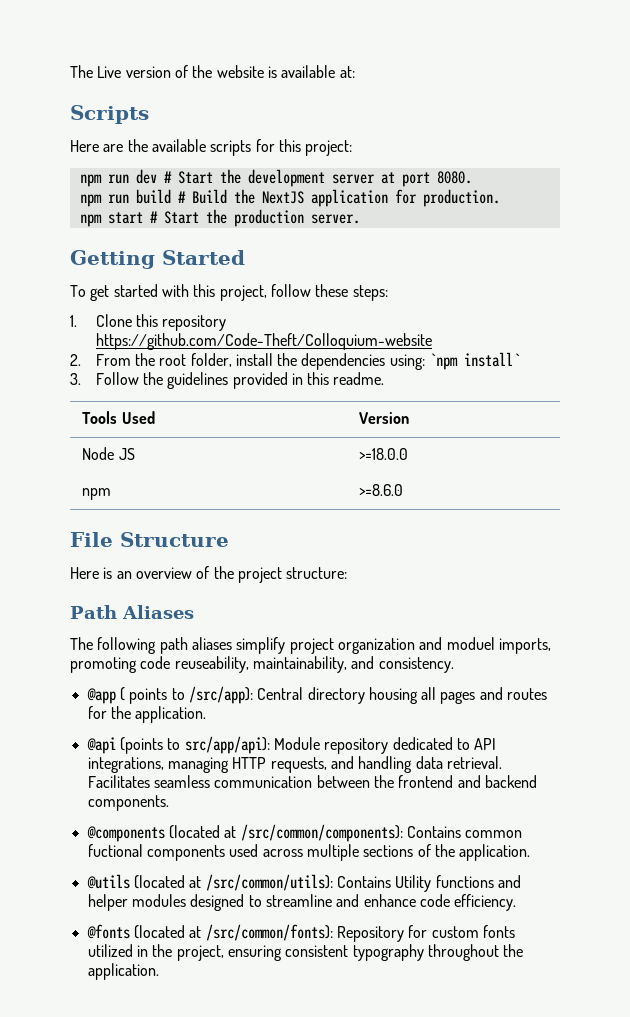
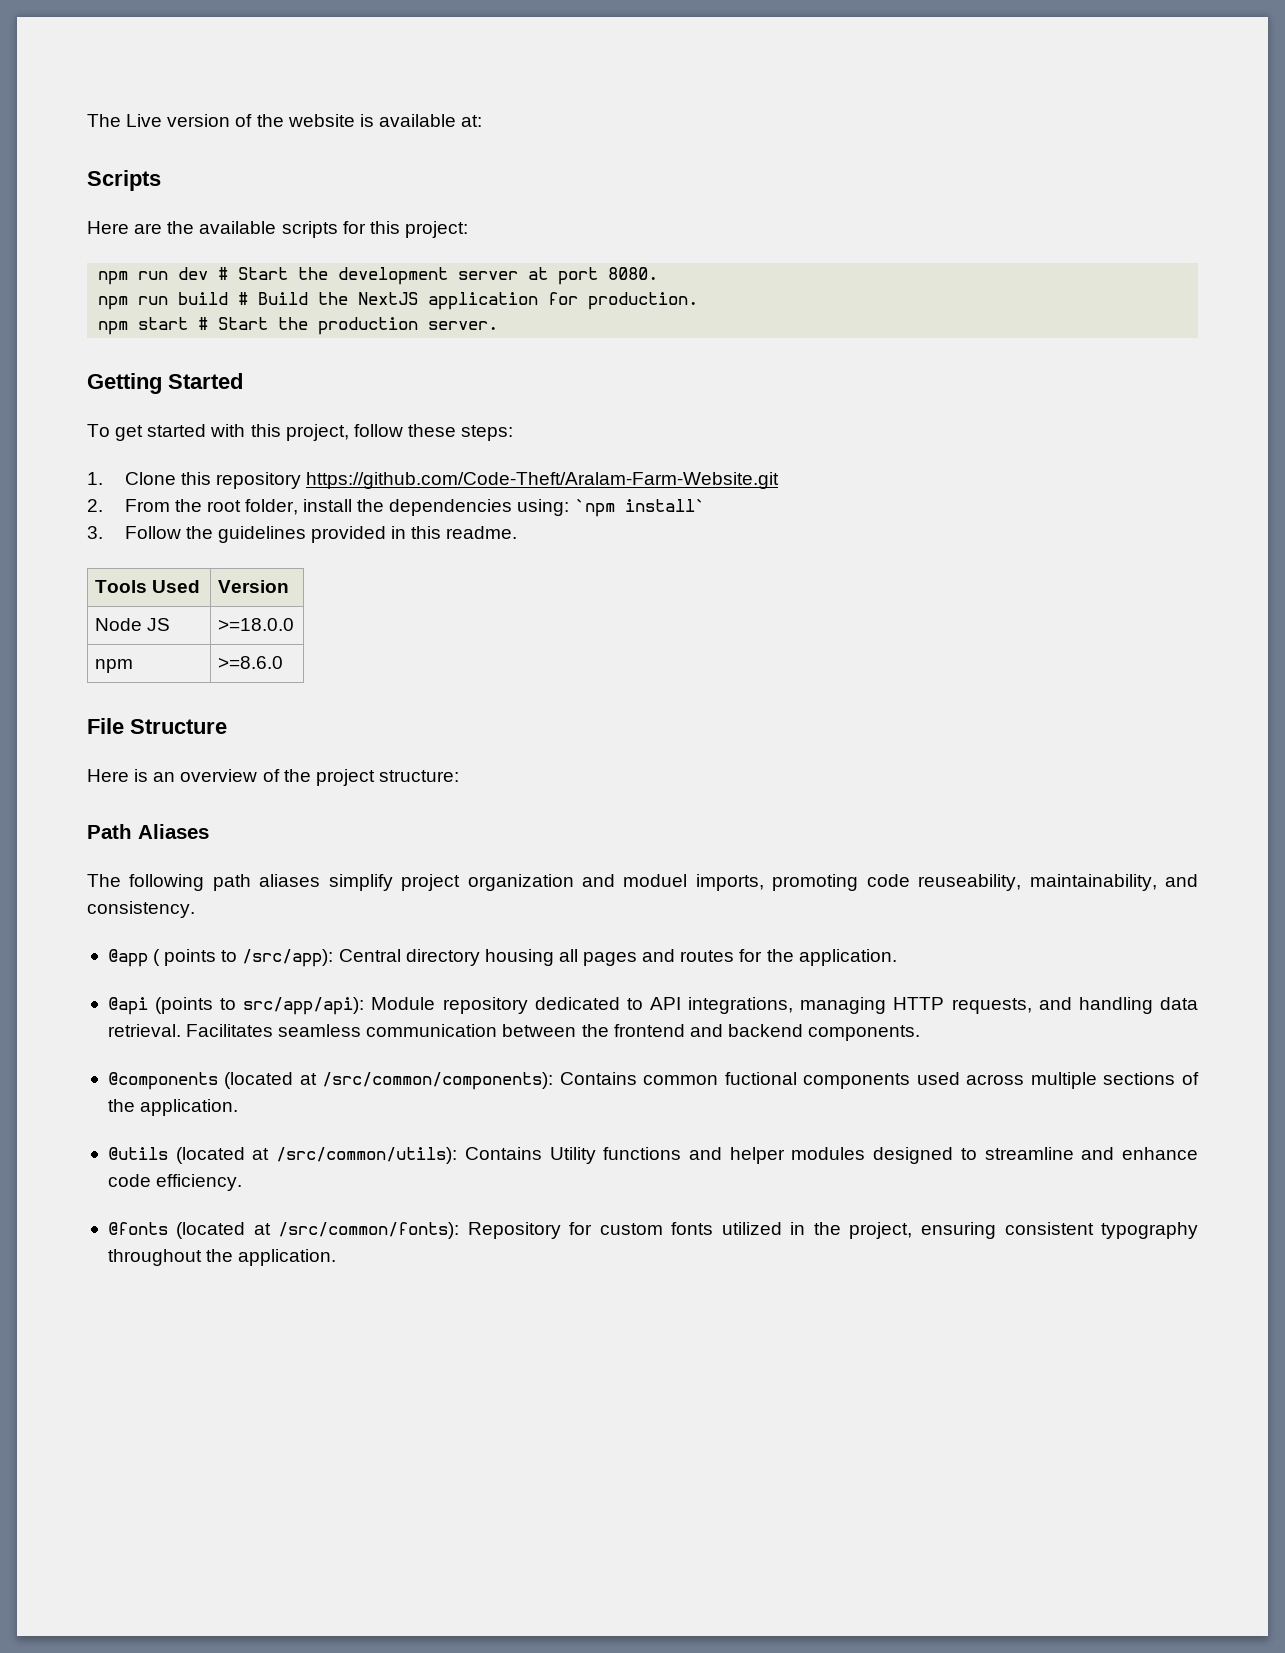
- 1. Clone this repository https://github.com/Code-Theft/Colloquium-website
+ 1. Clone this repository https://github.com/Code-Theft/Aralam-Farm-Website.git

